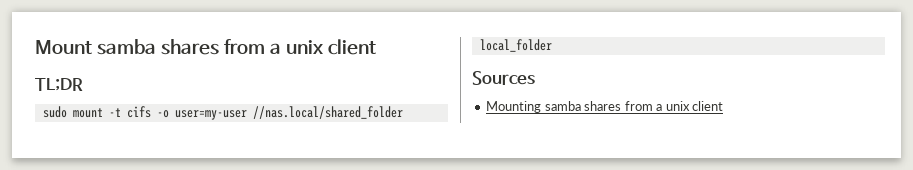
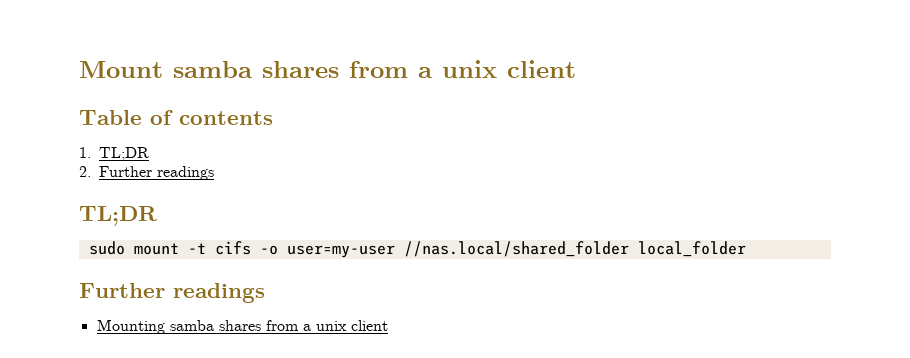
+ Table of contents
+ 1. TL;DR
+ 2. Further readings
  sudo mount -t cifs -o user=my-user //nas.local/shared_folder local_folder
- Sources
+ Further readings

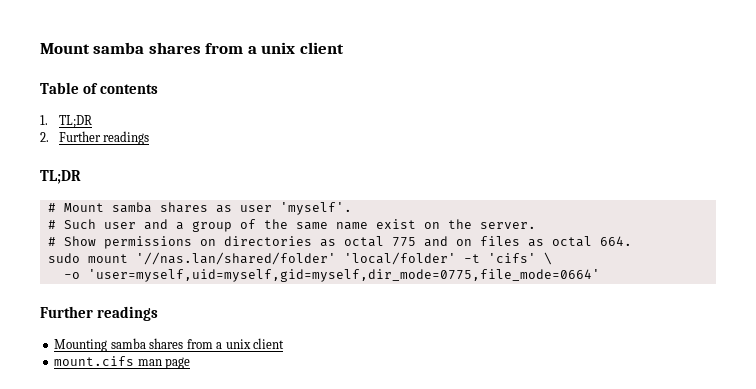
- sudo mount -t cifs -o user=my-user //nas.local/shared_folder local_folder
+ # Mount samba shares as user 'myself'.
+ # Such user and a group of the same name exist on the server.
+ # Show permissions on directories as octal 775 and on files as octal 664.
+ sudo mount '//nas.lan/shared/folder' 'local/folder' -t 'cifs' \
+ -o 'user=myself,uid=myself,gid=myself,dir_mode=0775,file_mode=0664'
+ mount.cifs man page

